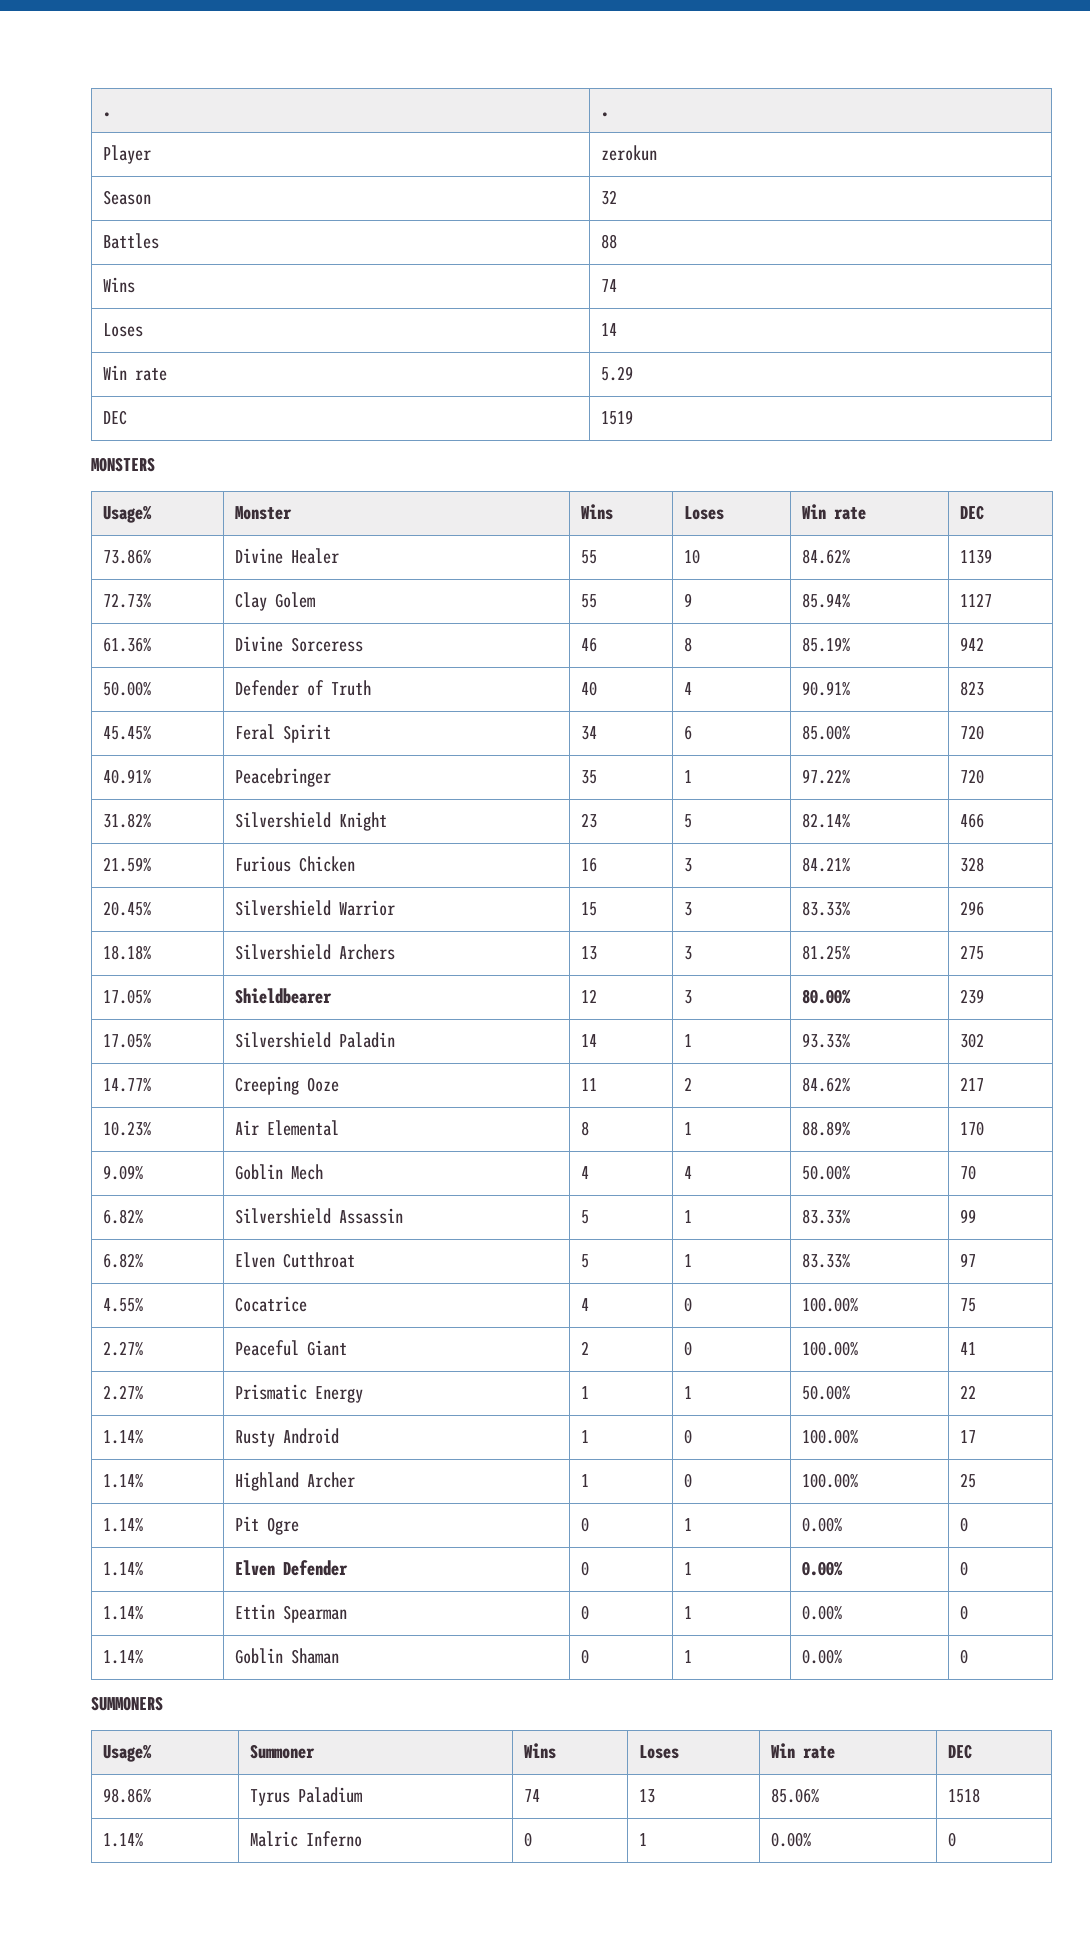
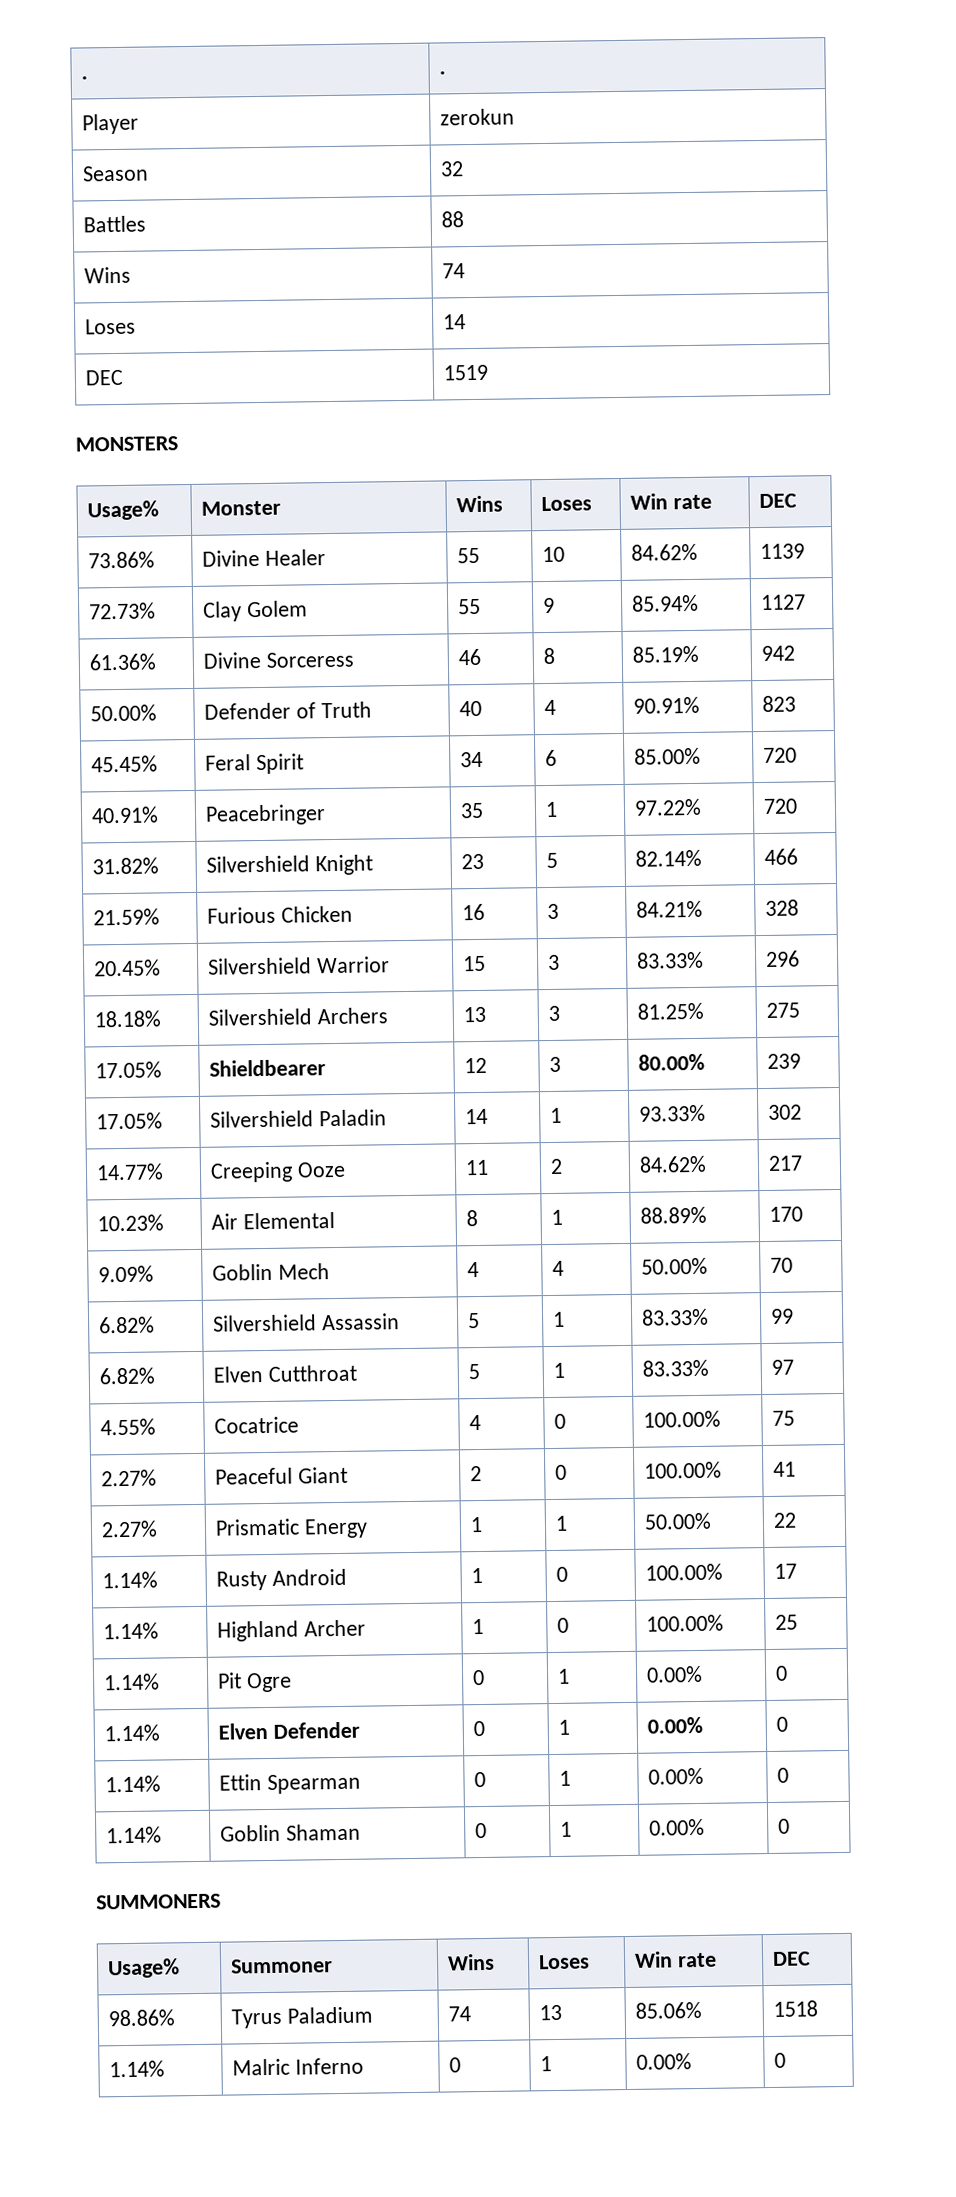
- Win rate | 5.29

